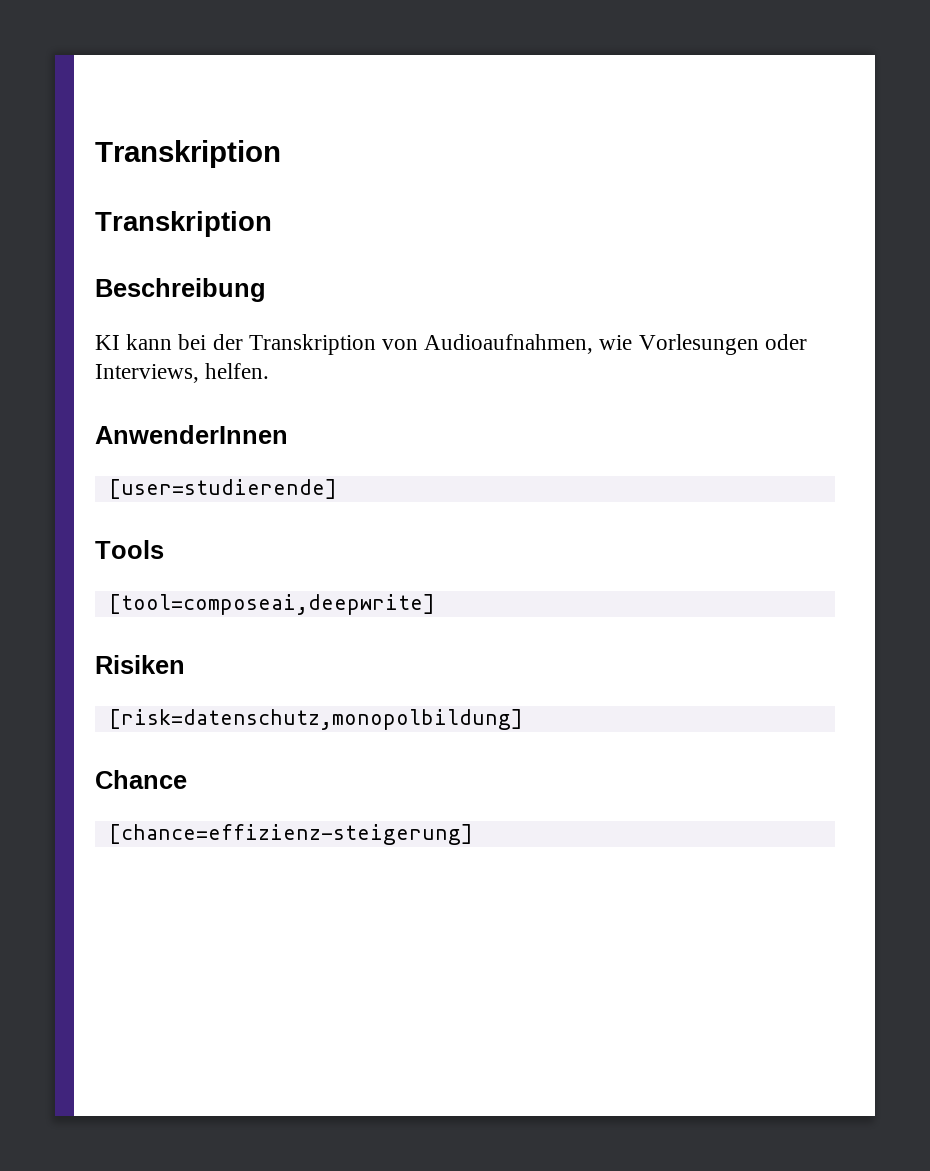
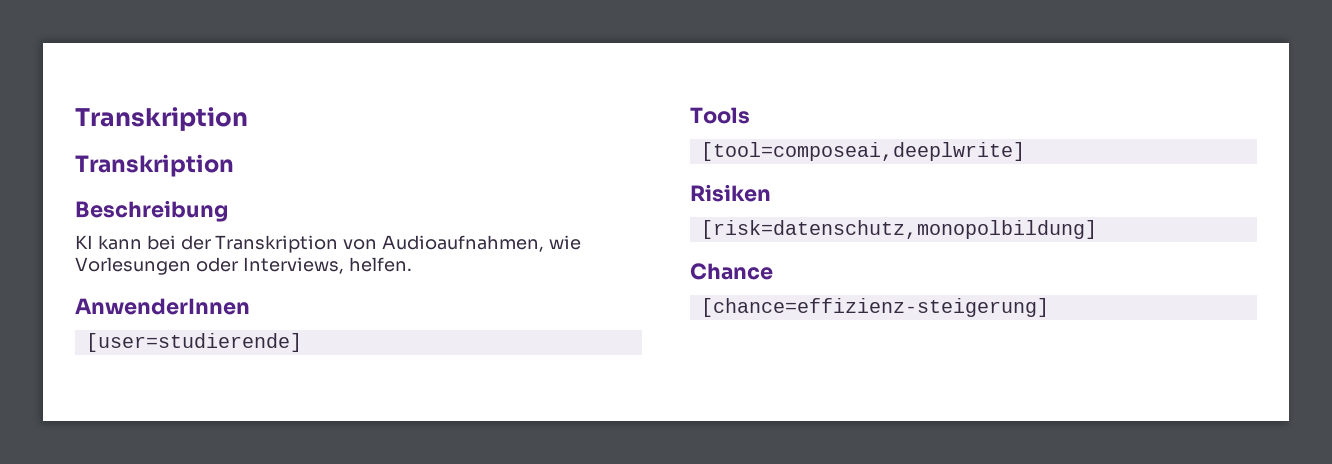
- [tool=composeai,deepwrite]
+ [tool=composeai,deeplwrite]

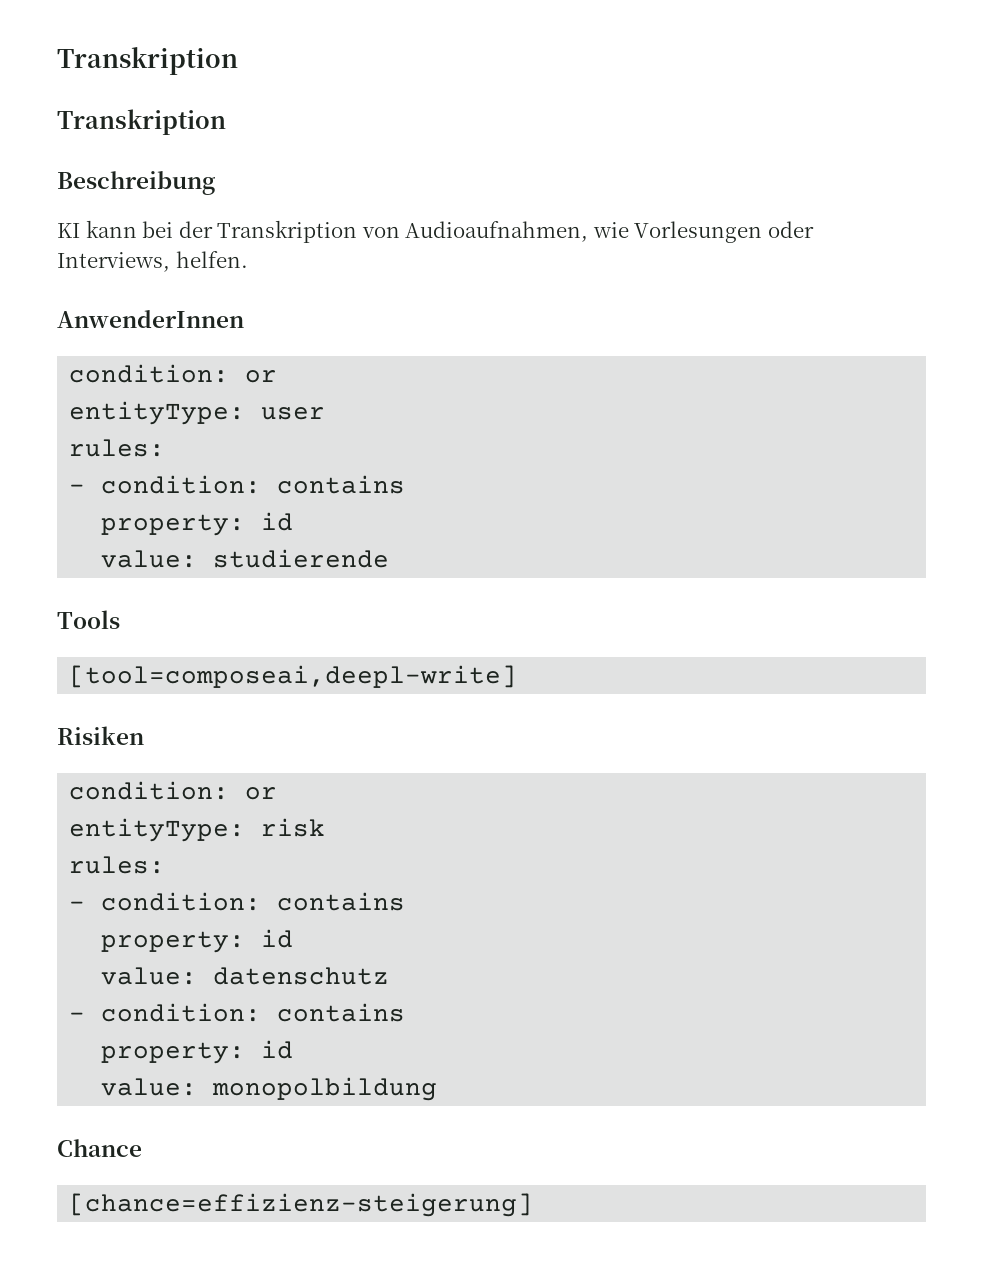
  AnwenderInnen
- [user=studierende]
+ condition: or
+ entityType: user
+ rules:
+ - condition: contains
+ property: id
+ value: studierende
- [tool=composeai,deeplwrite]
+ [tool=composeai,deepl-write]
  Risiken
- [risk=datenschutz,monopolbildung]
+ condition: or
+ entityType: risk
+ rules:
+ - condition: contains
+ property: id
+ value: datenschutz
+ - condition: contains
+ property: id
+ value: monopolbildung

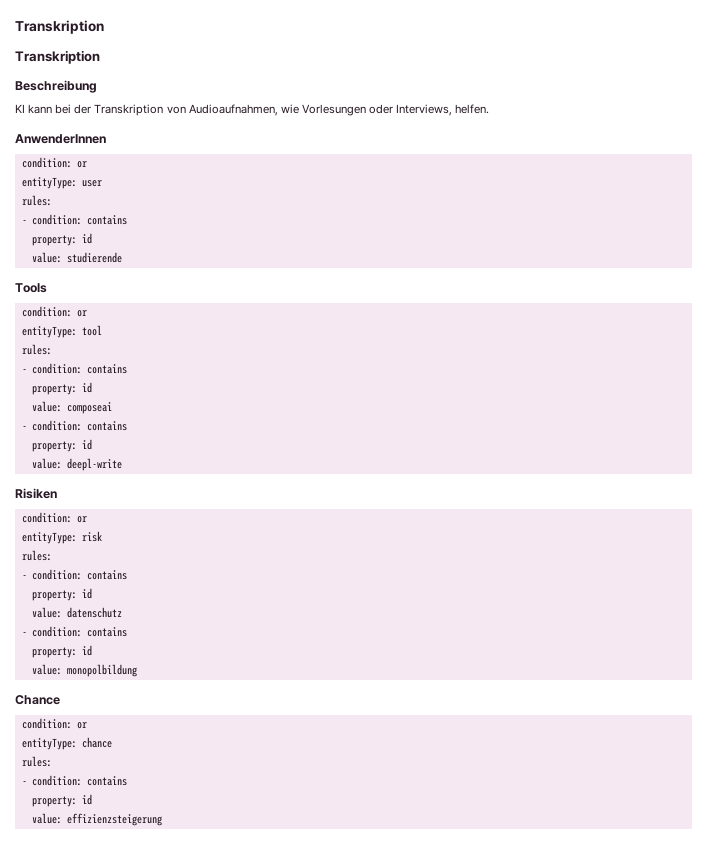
  Tools
- [tool=composeai,deepl-write]
+ condition: or
+ entityType: tool
+ rules:
+ - condition: contains
+ property: id
+ value: composeai
+ - condition: contains
+ property: id
+ value: deepl-write
  Chance
- [chance=effizienz-steigerung]
+ condition: or
+ entityType: chance
+ rules:
+ - condition: contains
+ property: id
+ value: effizienzsteigerung

